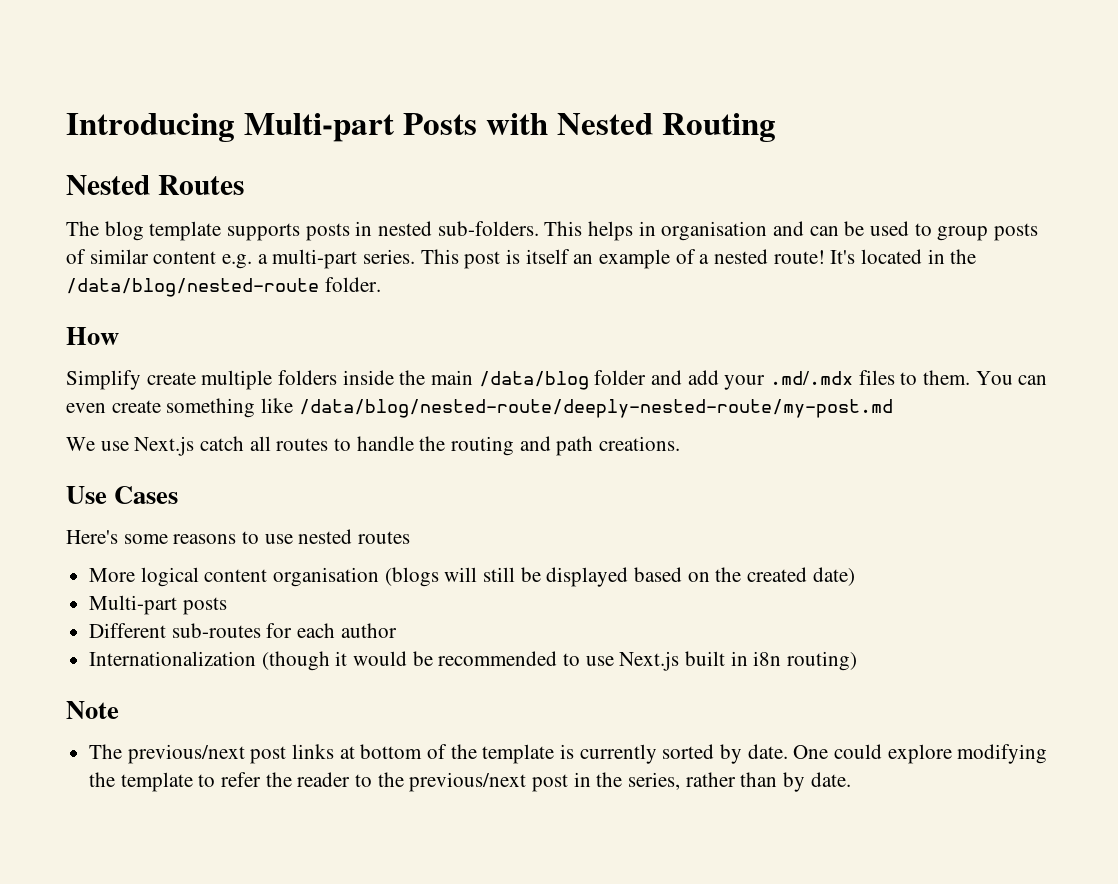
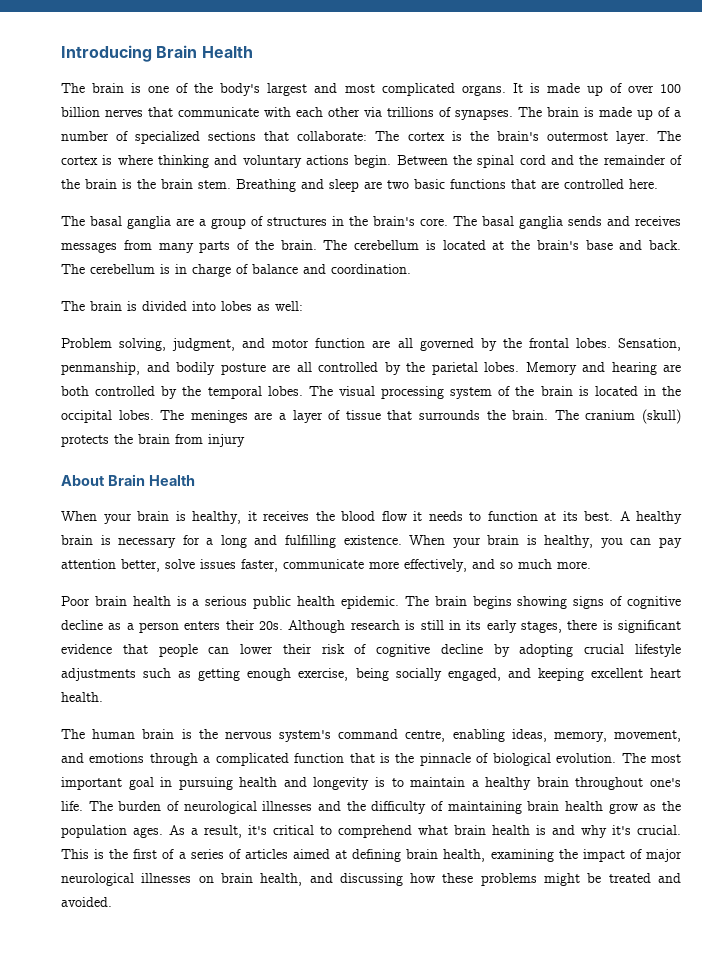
- Introducing Multi-part Posts with Nested Routing
- Nested Routes
- The blog template supports posts in nested sub-folders. This helps in organisation and can be used to group posts of similar content e.g. a multi-part series. This post is itself an example of a nested route! It's located in the /data/blog/nested-route folder.
- How
- Simplify create multiple folders inside the main /data/blog folder and add your .md/.mdx files to them. You can even create something like /data/blog/nested-route/deeply-nested-route/my-post.md
- We use Next.js catch all routes to handle the routing and path creations.
- Use Cases
- Here's some reasons to use nested routes
- More logical content organisation (blogs will still be displayed based on the created date)
- Multi-part posts
- Different sub-routes for each author
- Internationalization (though it would be recommended to use Next.js built in i8n routing)
- Note
- The previous/next post links at bottom of the template is currently sorted by date. One could explore modifying the template to refer the reader to the previous/next post in the series, rather than by date.
+ Introducing Brain Health
+ The brain is one of the body's largest and most complicated organs. It is made up of over 100 billion nerves that communicate with each other via trillions of synapses. The brain is made up of a number of specialized sections that collaborate: The cortex is the brain's outermost layer. The cortex is where thinking and voluntary actions begin. Between the spinal cord and the remainder of the brain is the brain stem. Breathing and sleep are two basic functions that are controlled here.
+ The basal ganglia are a group of structures in the brain's core. The basal ganglia sends and receives messages from many parts of the brain. The cerebellum is located at the brain's base and back. The cerebellum is in charge of balance and coordination.
+ The brain is divided into lobes as well:
+ Problem solving, judgment, and motor function are all governed by the frontal lobes. Sensation, penmanship, and bodily posture are all controlled by the parietal lobes. Memory and hearing are both controlled by the temporal lobes. The visual processing system of the brain is located in the occipital lobes. The meninges are a layer of tissue that surrounds the brain. The cranium (skull) protects the brain from injury
+ About Brain Health
+ When your brain is healthy, it receives the blood flow it needs to function at its best. A healthy brain is necessary for a long and fulfilling existence. When your brain is healthy, you can pay attention better, solve issues faster, communicate more effectively, and so much more.
+ Poor brain health is a serious public health epidemic. The brain begins showing signs of cognitive decline as a person enters their 20s. Although research is still in its early stages, there is significant evidence that people can lower their risk of cognitive decline by adopting crucial lifestyle adjustments such as getting enough exercise, being socially engaged, and keeping excellent heart health.
+ The human brain is the nervous system's command centre, enabling ideas, memory, movement, and emotions through a complicated function that is the pinnacle of biological evolution. The most important goal in pursuing health and longevity is to maintain a healthy brain throughout one's life. The burden of neurological illnesses and the difficulty of maintaining brain health grow as the population ages. As a result, it's critical to comprehend what brain health is and why it's crucial. This is the first of a series of articles aimed at defining brain health, examining the impact of major neurological illnesses on brain health, and discussing how these problems might be treated and avoided.

